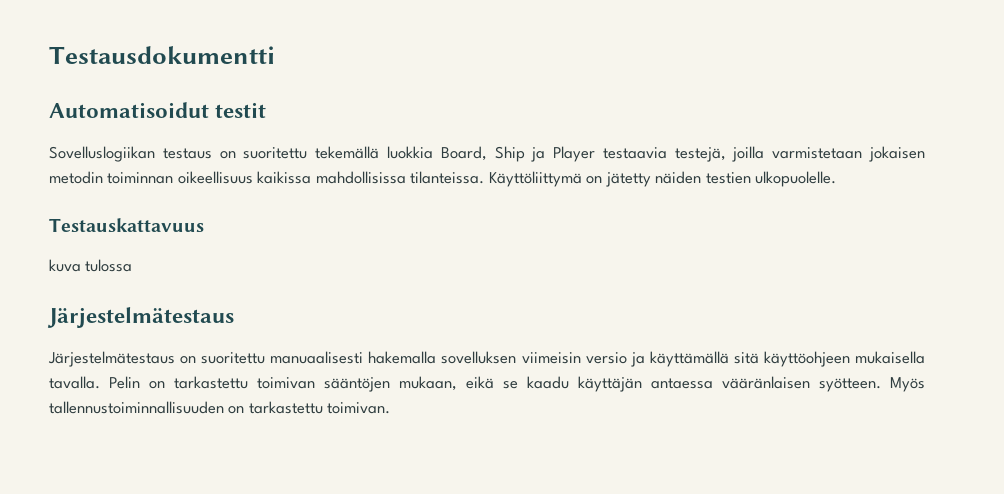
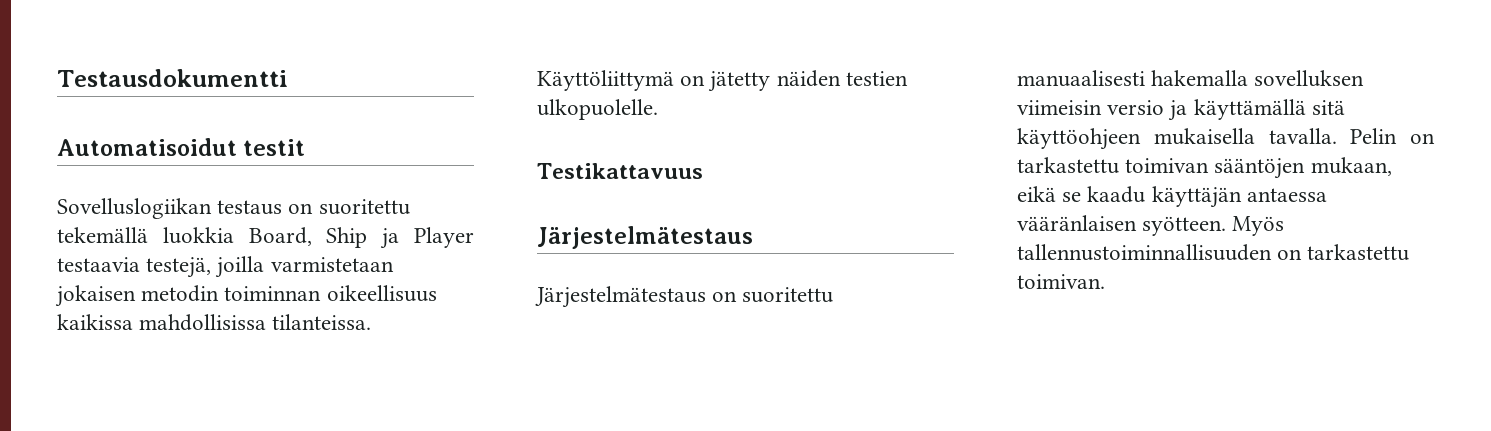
- Testauskattavuus
- kuva tulossa
+ Testikattavuus

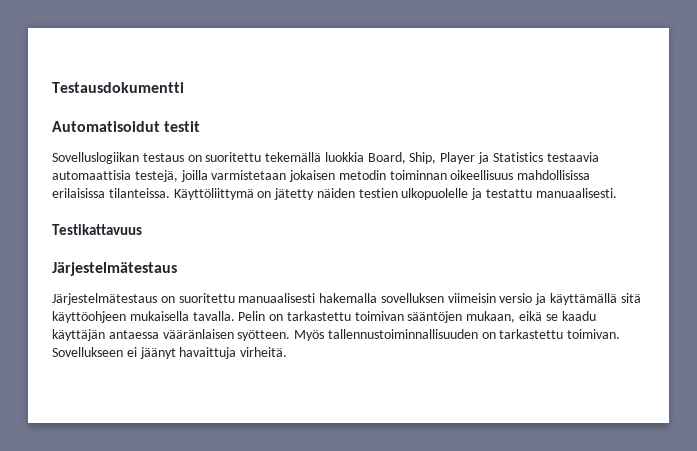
- Sovelluslogiikan testaus on suoritettu tekemällä luokkia Board, Ship ja Player testaavia testejä, joilla varmistetaan jokaisen metodin toiminnan oikeellisuus kaikissa mahdollisissa tilanteissa.
+ Sovelluslogiikan testaus on suoritettu tekemällä luokkia Board, Ship, Player ja Statistics testaavia automaattisia testejä, joilla varmistetaan jokaisen metodin toiminnan oikeellisuus mahdollisissa erilaisissa tilanteissa.
- Käyttöliittymä on jätetty näiden testien ulkopuolelle.
+ Käyttöliittymä on jätetty näiden testien ulkopuolelle ja testattu manuaalisesti.
+ Sovellukseen ei jäänyt havaittuja virheitä.

